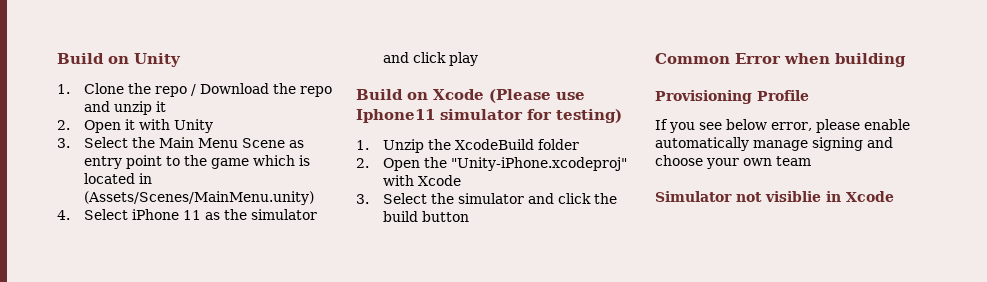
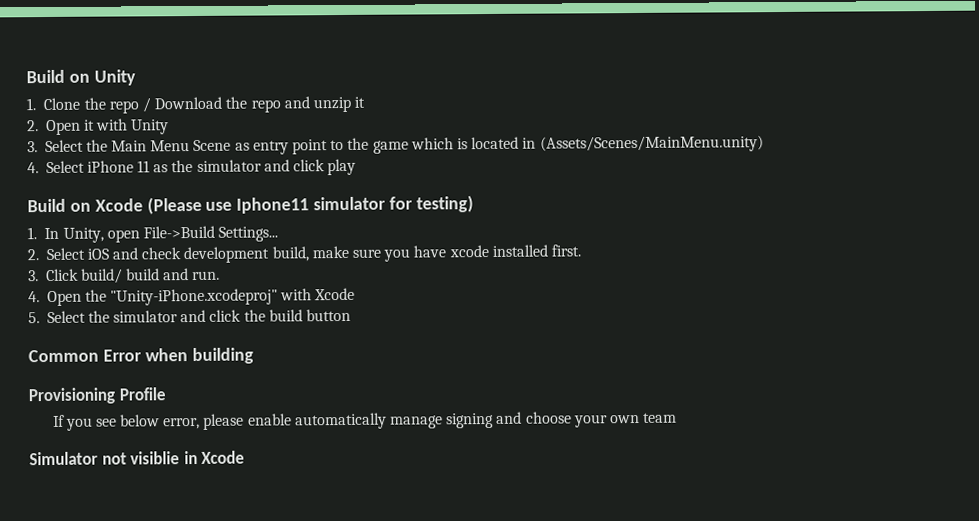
- 1. Unzip the XcodeBuild folder
- 2. Open the "Unity-iPhone.xcodeproj" with Xcode
+ 1. In Unity, open File->Build Settings...
+ 2. Select iOS and check development build, make sure you have xcode installed first.
+ 3. Click build/ build and run.
+ 4. Open the "Unity-iPhone.xcodeproj" with Xcode
- 3. Select the simulator and click the build button
+ 5. Select the simulator and click the build button

